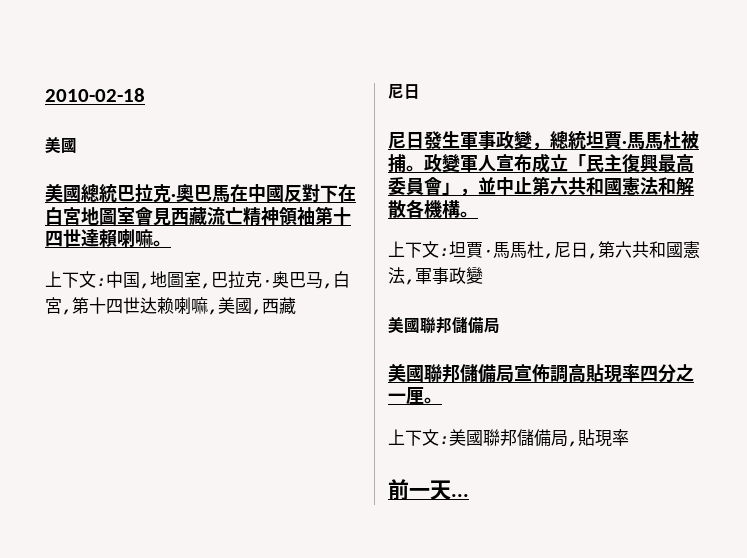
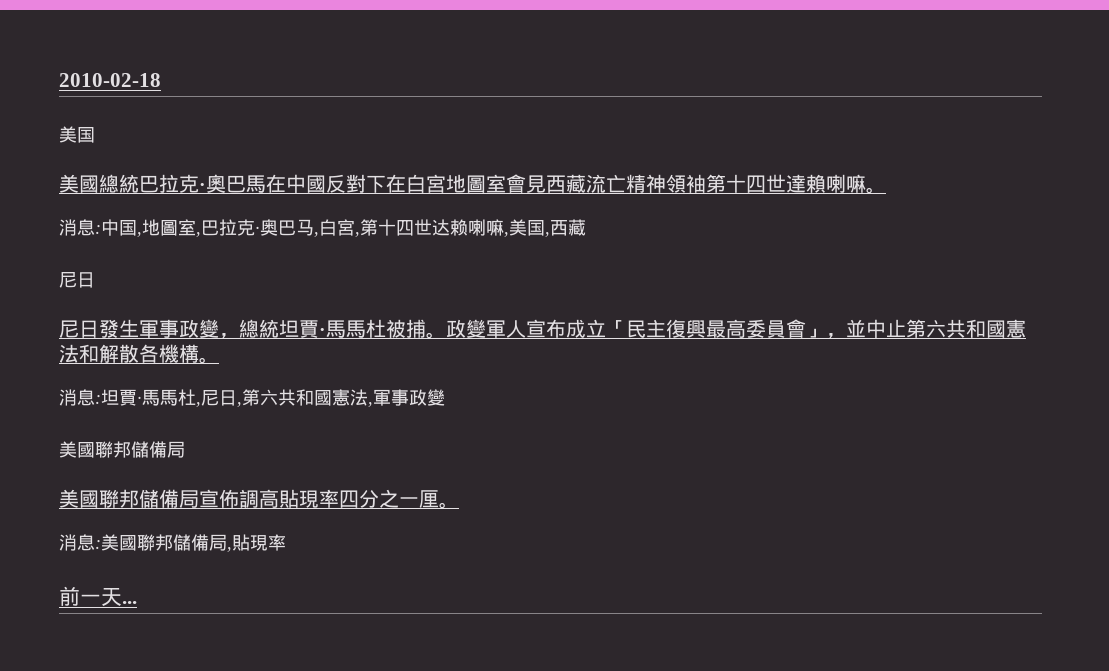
  2010-02-18
- 美國
+ 美国
- 上下文:中国,地圖室,巴拉克·奥巴马,白宮,第十四世达赖喇嘛,美國,西藏
+ 消息:中国,地圖室,巴拉克·奥巴马,白宮,第十四世达赖喇嘛,美国,西藏
- 上下文:坦賈·馬馬杜,尼日,第六共和國憲法,軍事政變
+ 消息:坦賈·馬馬杜,尼日,第六共和國憲法,軍事政變
- 上下文:美國聯邦儲備局,貼現率
+ 消息:美國聯邦儲備局,貼現率

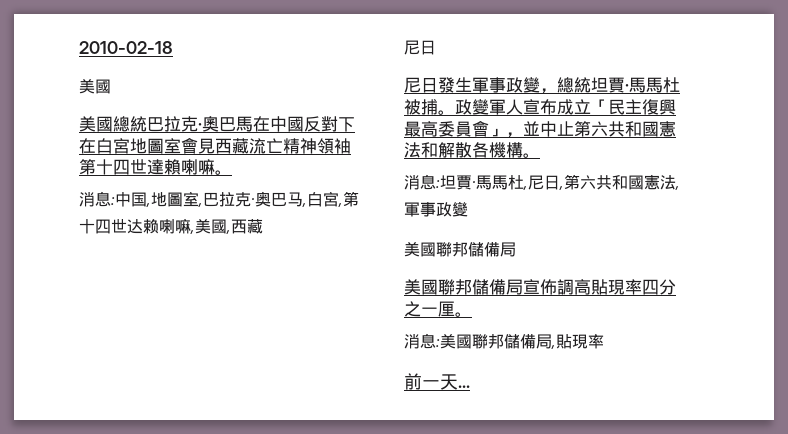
  2010-02-18
- 美国
+ 美國
- 消息:中国,地圖室,巴拉克·奥巴马,白宮,第十四世达赖喇嘛,美国,西藏
+ 消息:中国,地圖室,巴拉克·奥巴马,白宮,第十四世达赖喇嘛,美國,西藏

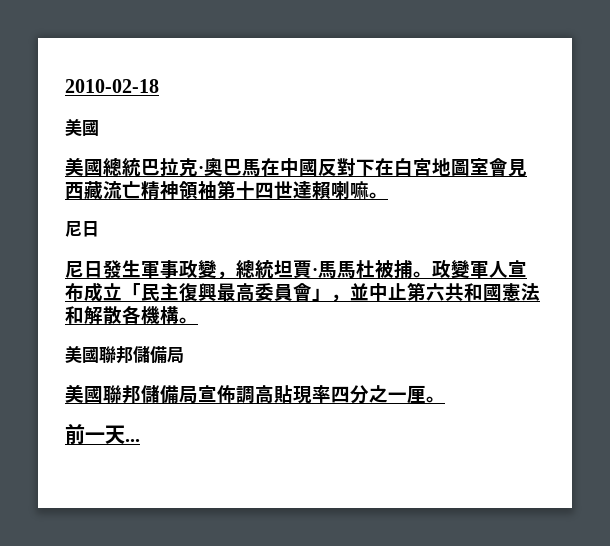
- 消息:中国,地圖室,巴拉克·奥巴马,白宮,第十四世达赖喇嘛,美國,西藏
- 消息:坦賈·馬馬杜,尼日,第六共和國憲法,軍事政變
- 消息:美國聯邦儲備局,貼現率

